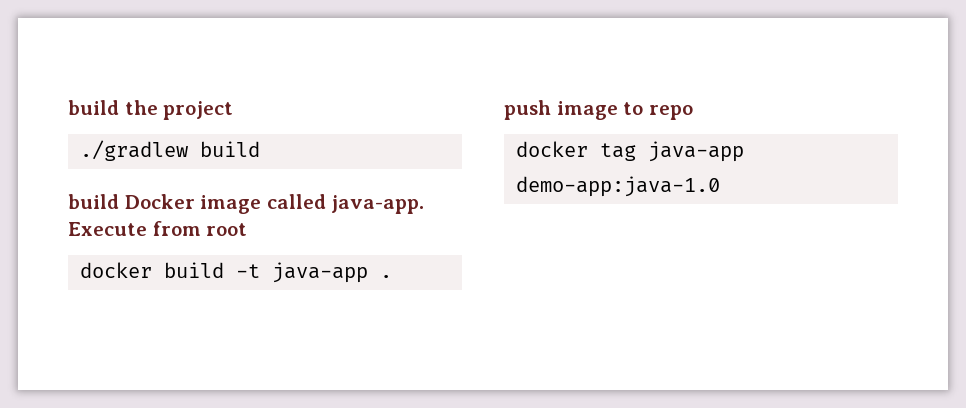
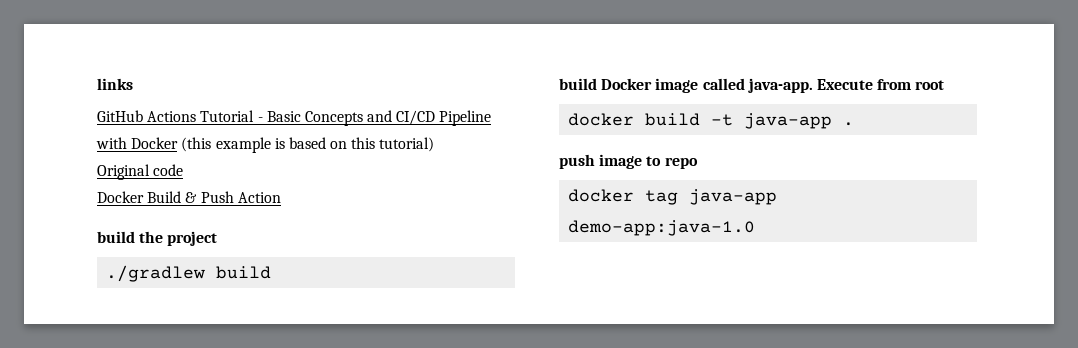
+ links
+ GitHub Actions Tutorial - Basic Concepts and CI/CD Pipeline with Docker (this example is based on this tutorial)
+ Original code
+ Docker Build & Push Action

